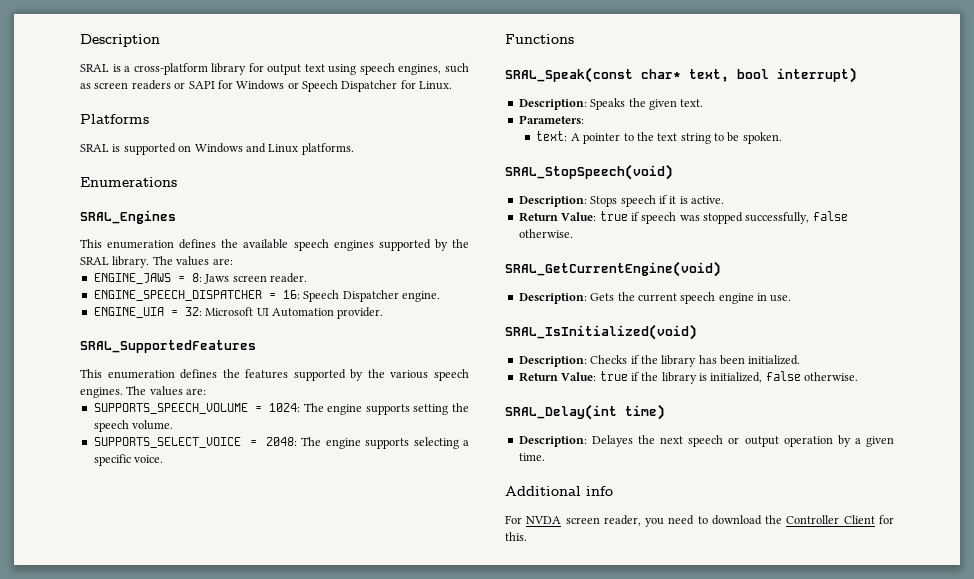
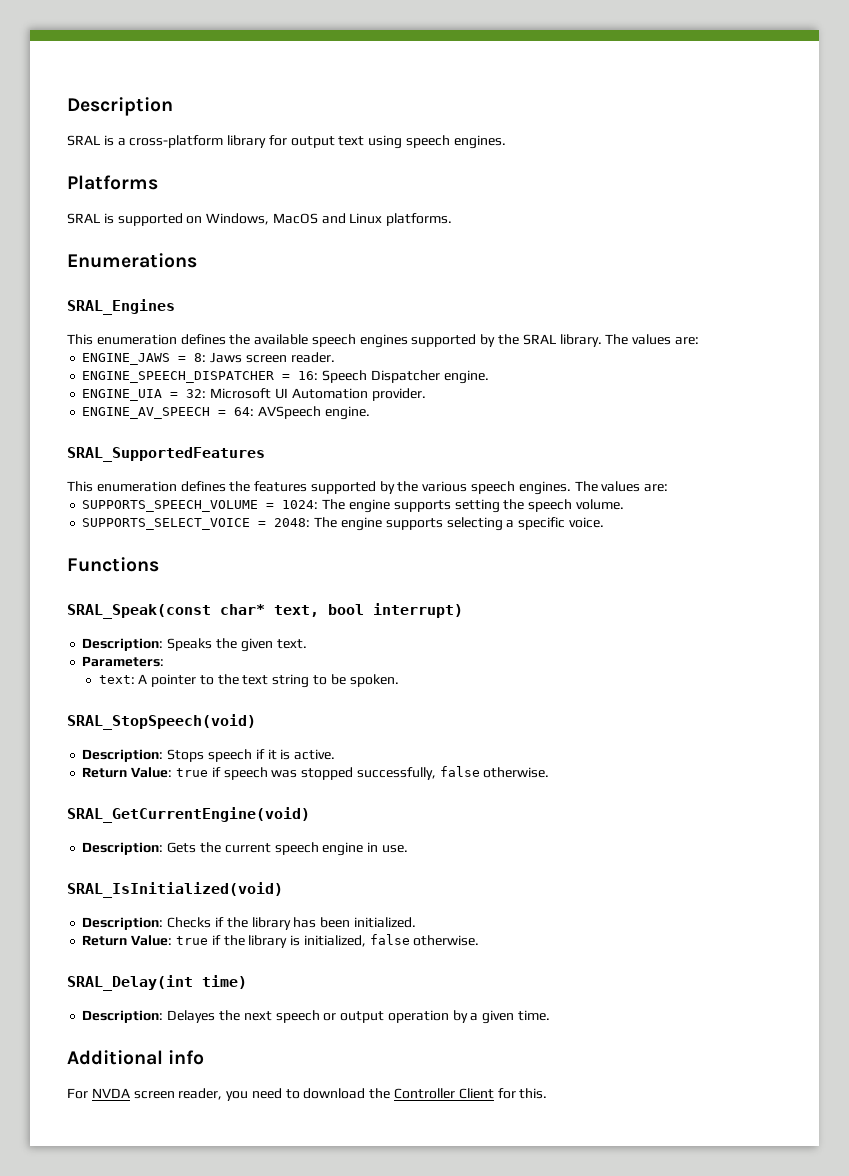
- SRAL is a cross-platform library for output text using speech engines, such as screen readers or SAPI for Windows or Speech Dispatcher for Linux.
+ SRAL is a cross-platform library for output text using speech engines.
- SRAL is supported on Windows and Linux platforms.
+ SRAL is supported on Windows, MacOS and Linux platforms.
+ ENGINE_AV_SPEECH = 64: AVSpeech engine.

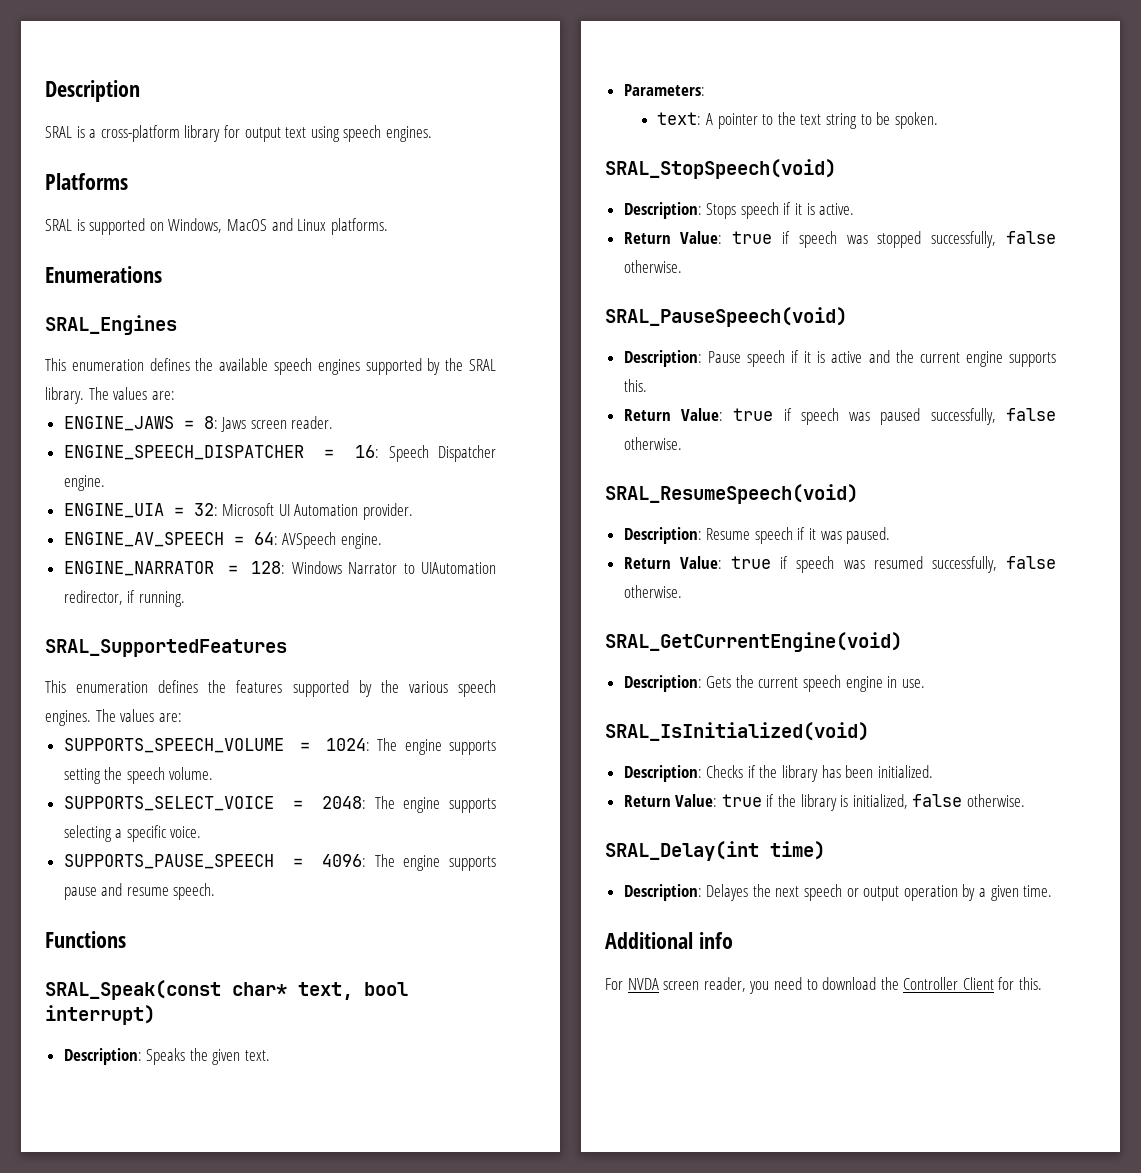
+ ENGINE_NARRATOR = 128: Windows Narrator to UIAutomation redirector, if running.
+ SUPPORTS_PAUSE_SPEECH = 4096: The engine supports pause and resume speech.
+ SRAL_PauseSpeech(void)
+ Description: Pause speech if it is active and the current engine supports this.
+ Return Value: true if speech was paused successfully, false otherwise.
+ SRAL_ResumeSpeech(void)
+ Description: Resume speech if it was paused.
+ Return Value: true if speech was resumed successfully, false otherwise.

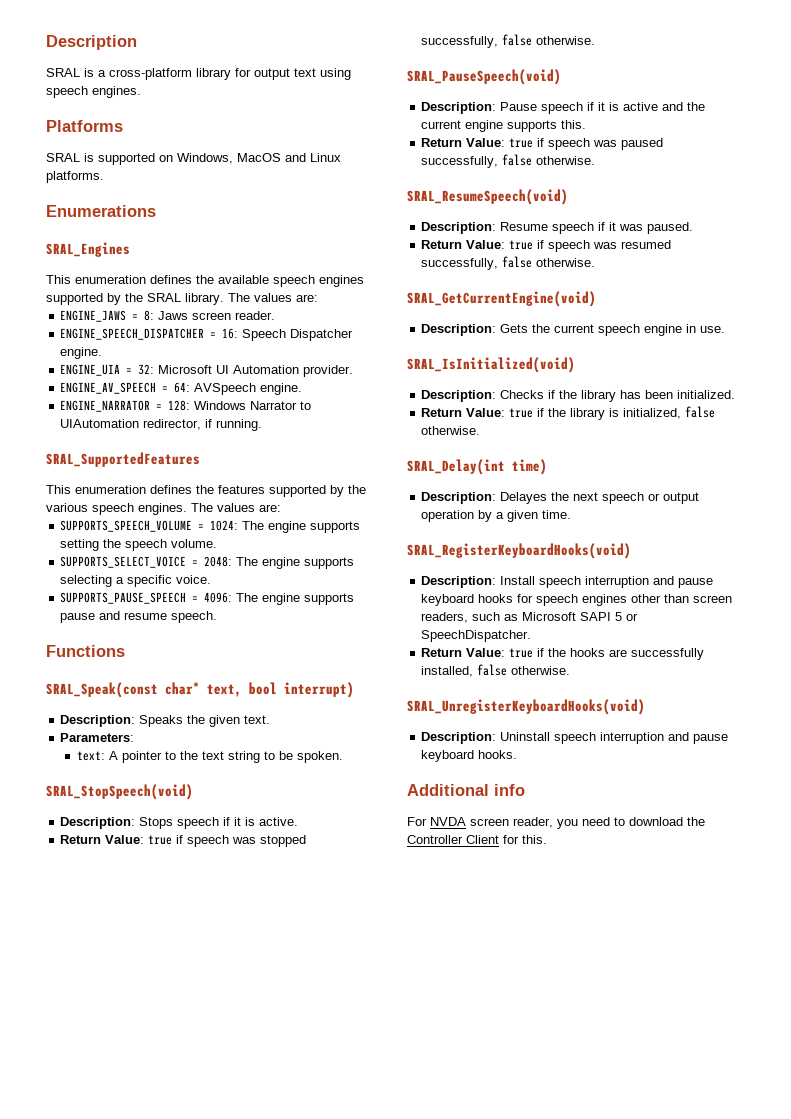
+ SRAL_RegisterKeyboardHooks(void)
+ Description: Install speech interruption and pause keyboard hooks for speech engines other than screen readers, such as Microsoft SAPI 5 or SpeechDispatcher.
+ Return Value: true if the hooks are successfully installed, false otherwise.
+ SRAL_UnregisterKeyboardHooks(void)
+ Description: Uninstall speech interruption and pause keyboard hooks.

